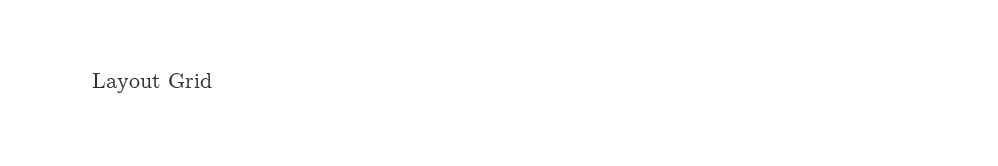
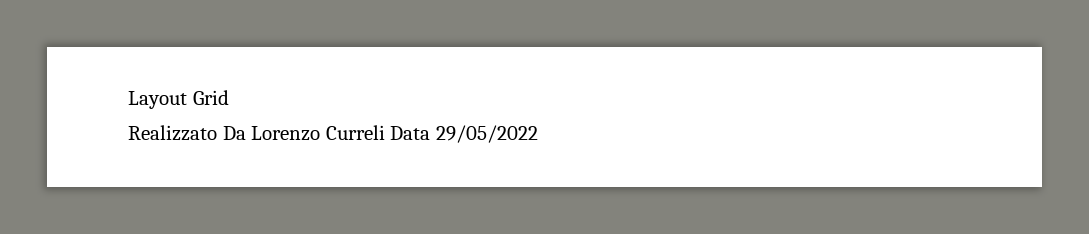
+ Realizzato Da Lorenzo Curreli Data 29/05/2022

